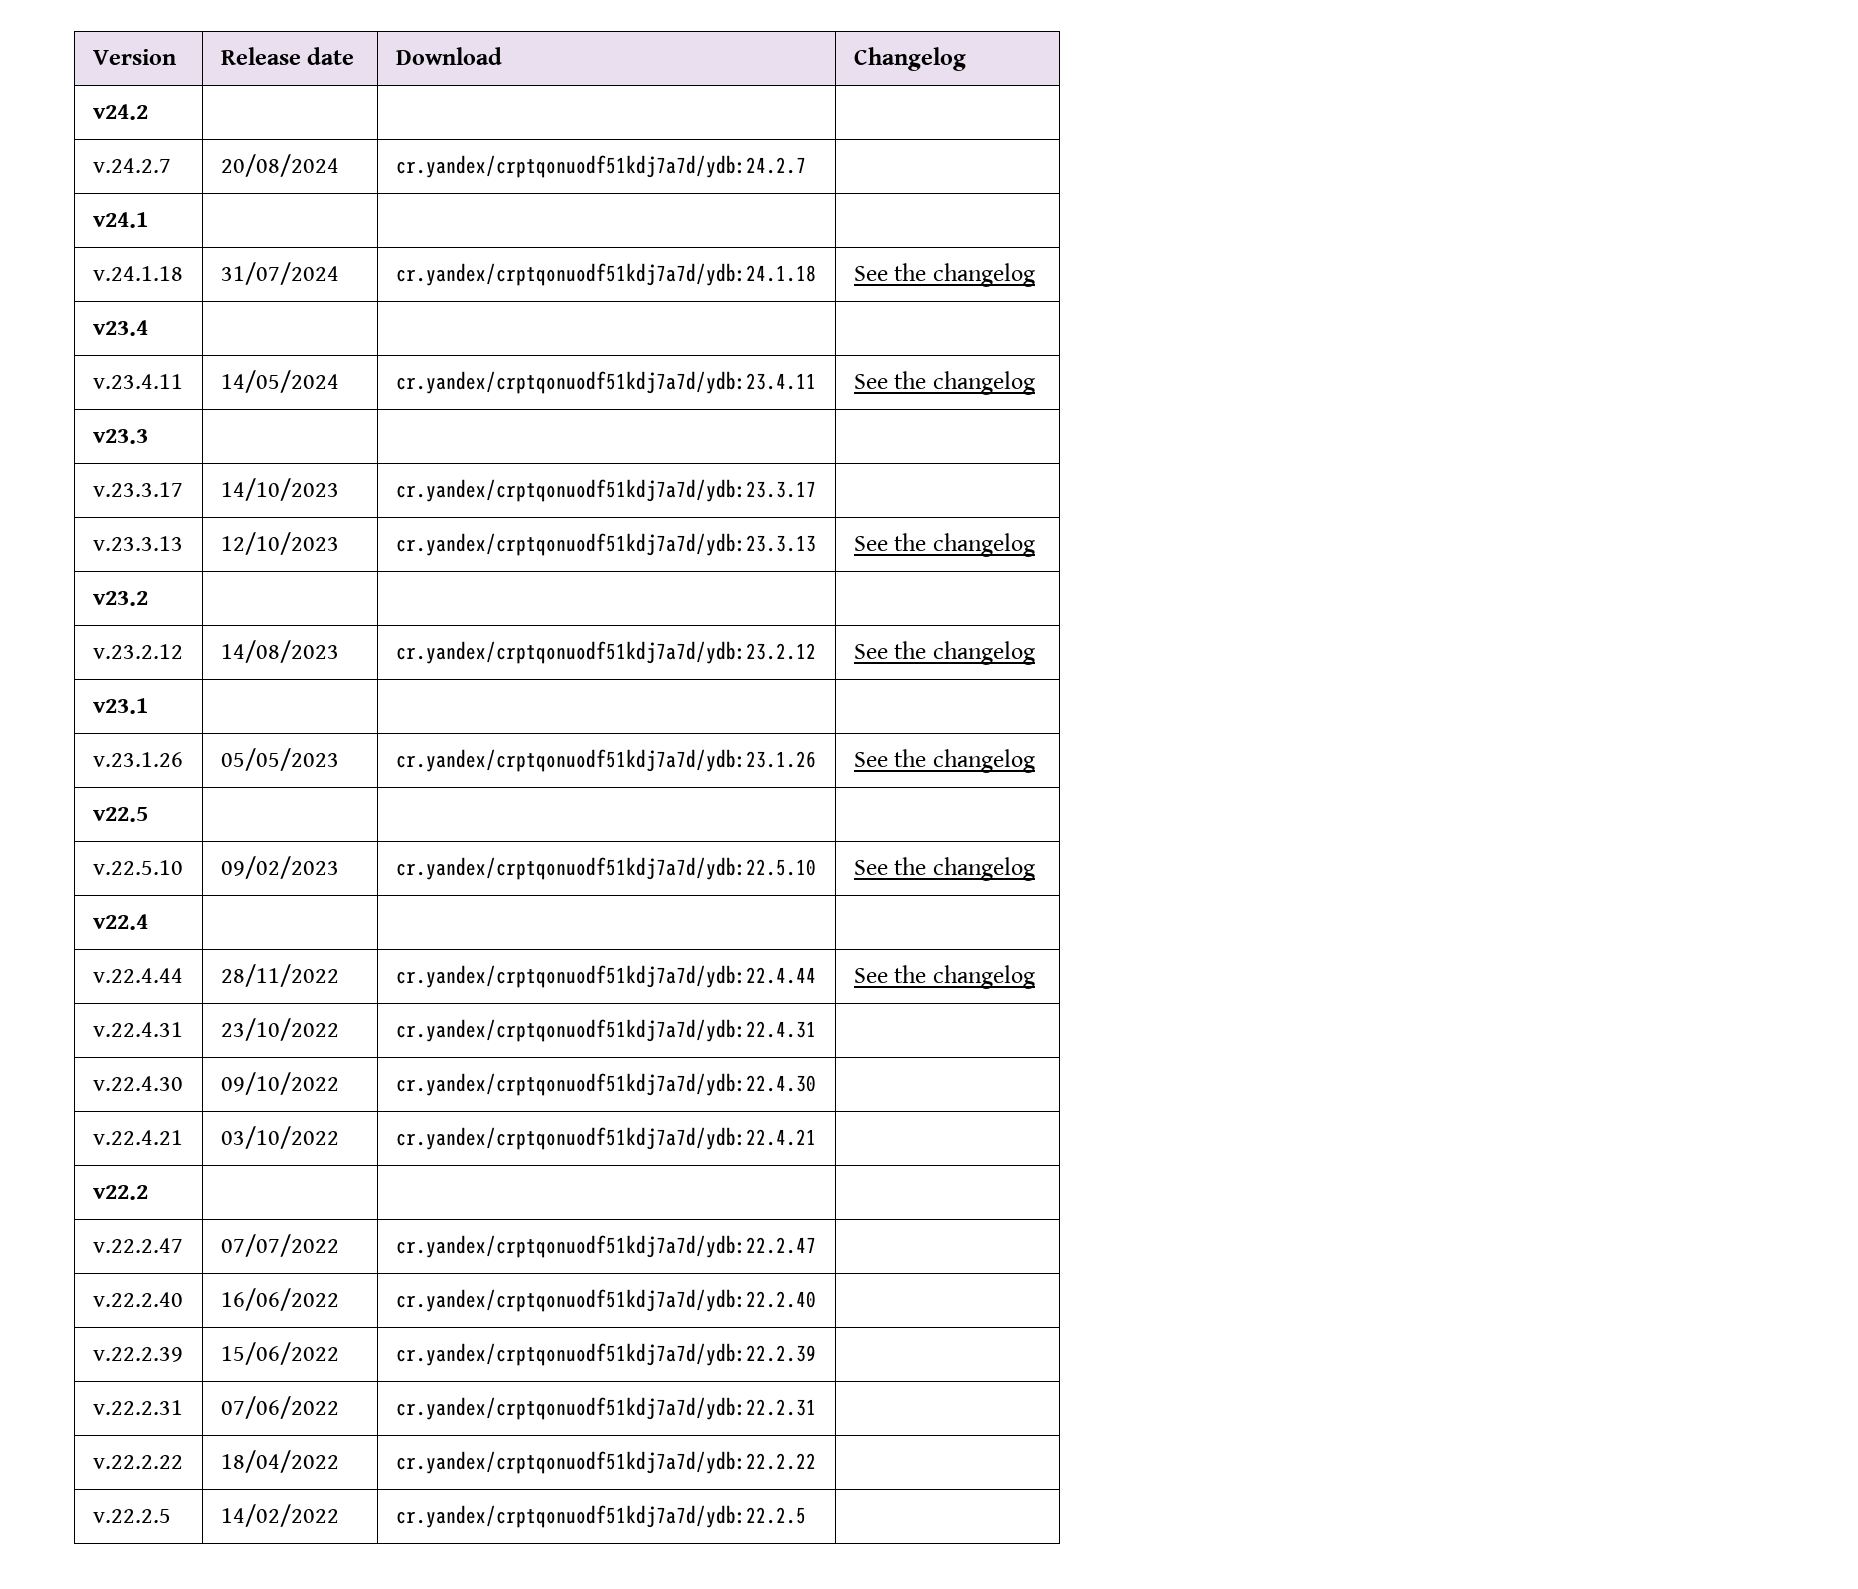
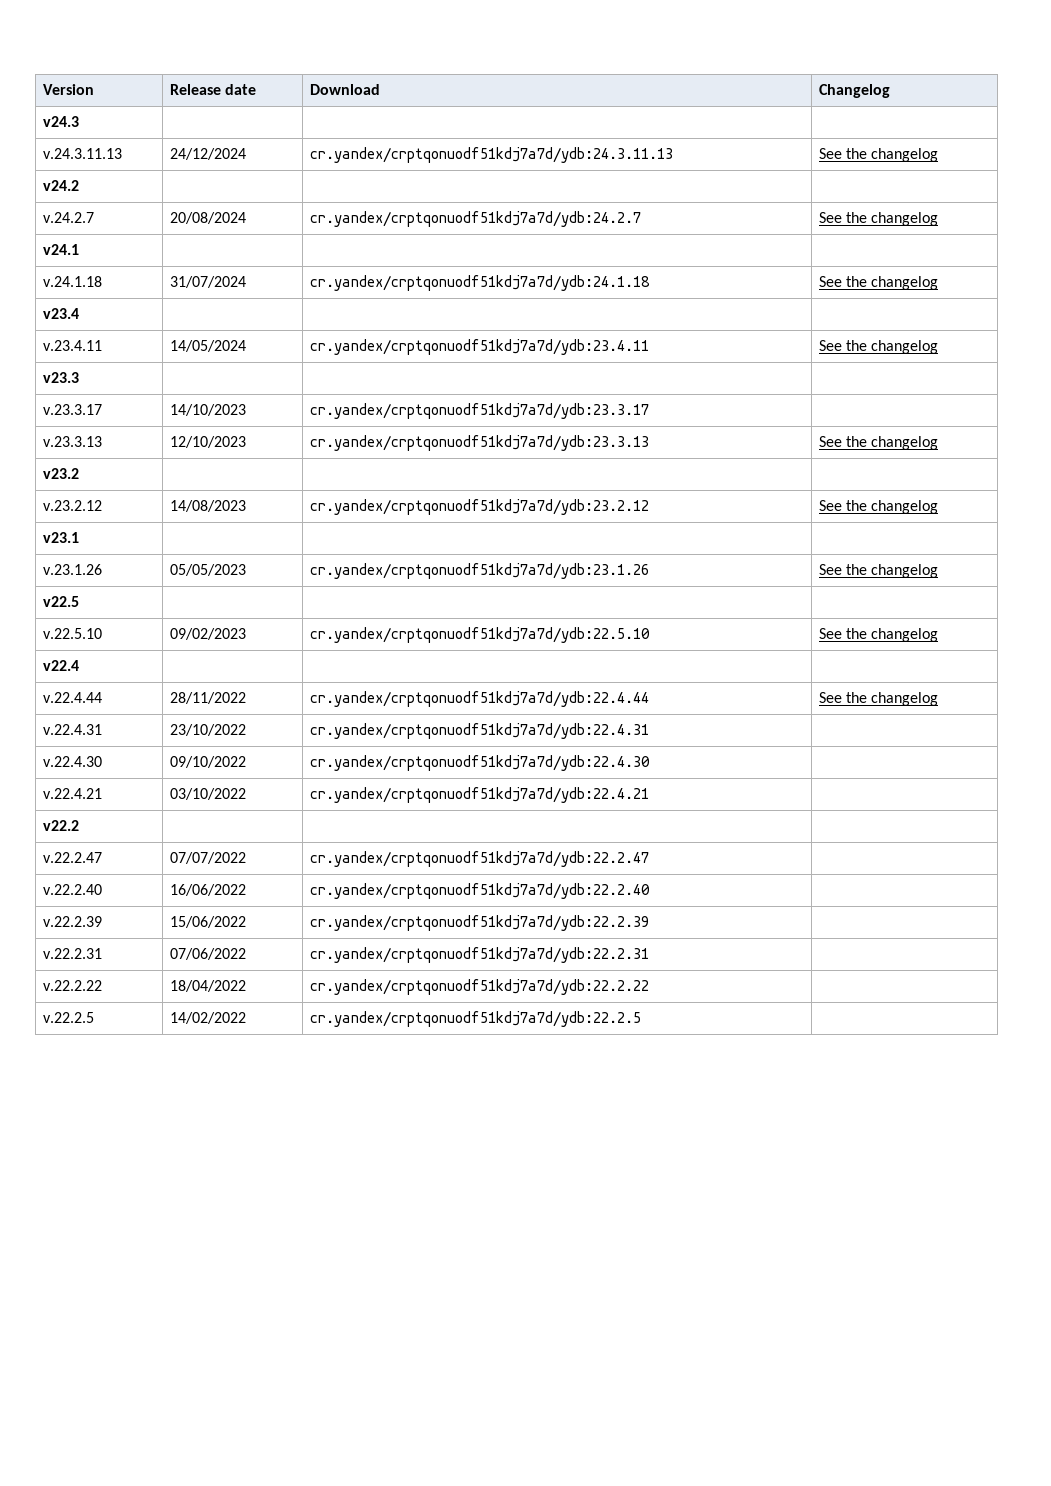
+ v24.3 | | |
+ v.24.3.11.13 | 24/12/2024 | cr.yandex/crptqonuodf51kdj7a7d/ydb:24.3.11.13 | See the changelog
- v.24.2.7 | 20/08/2024 | cr.yandex/crptqonuodf51kdj7a7d/ydb:24.2.7 |
+ v.24.2.7 | 20/08/2024 | cr.yandex/crptqonuodf51kdj7a7d/ydb:24.2.7 | See the changelog

